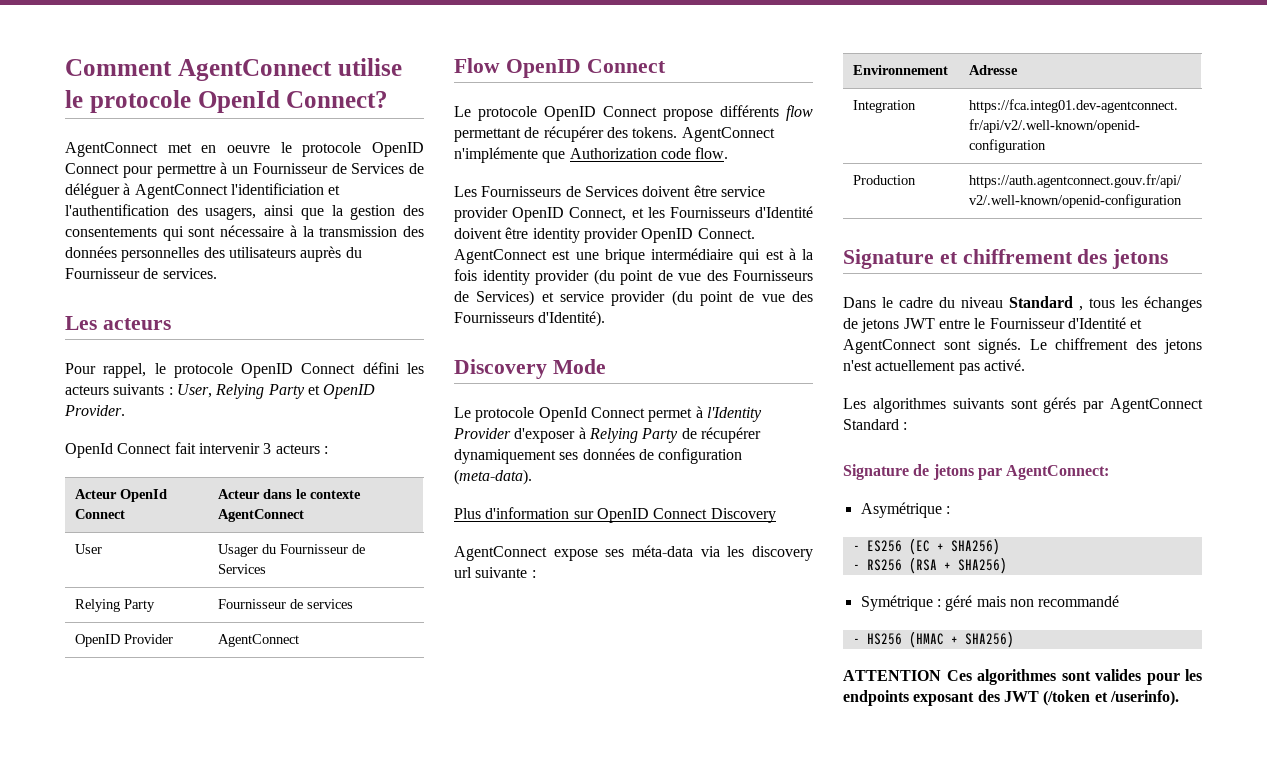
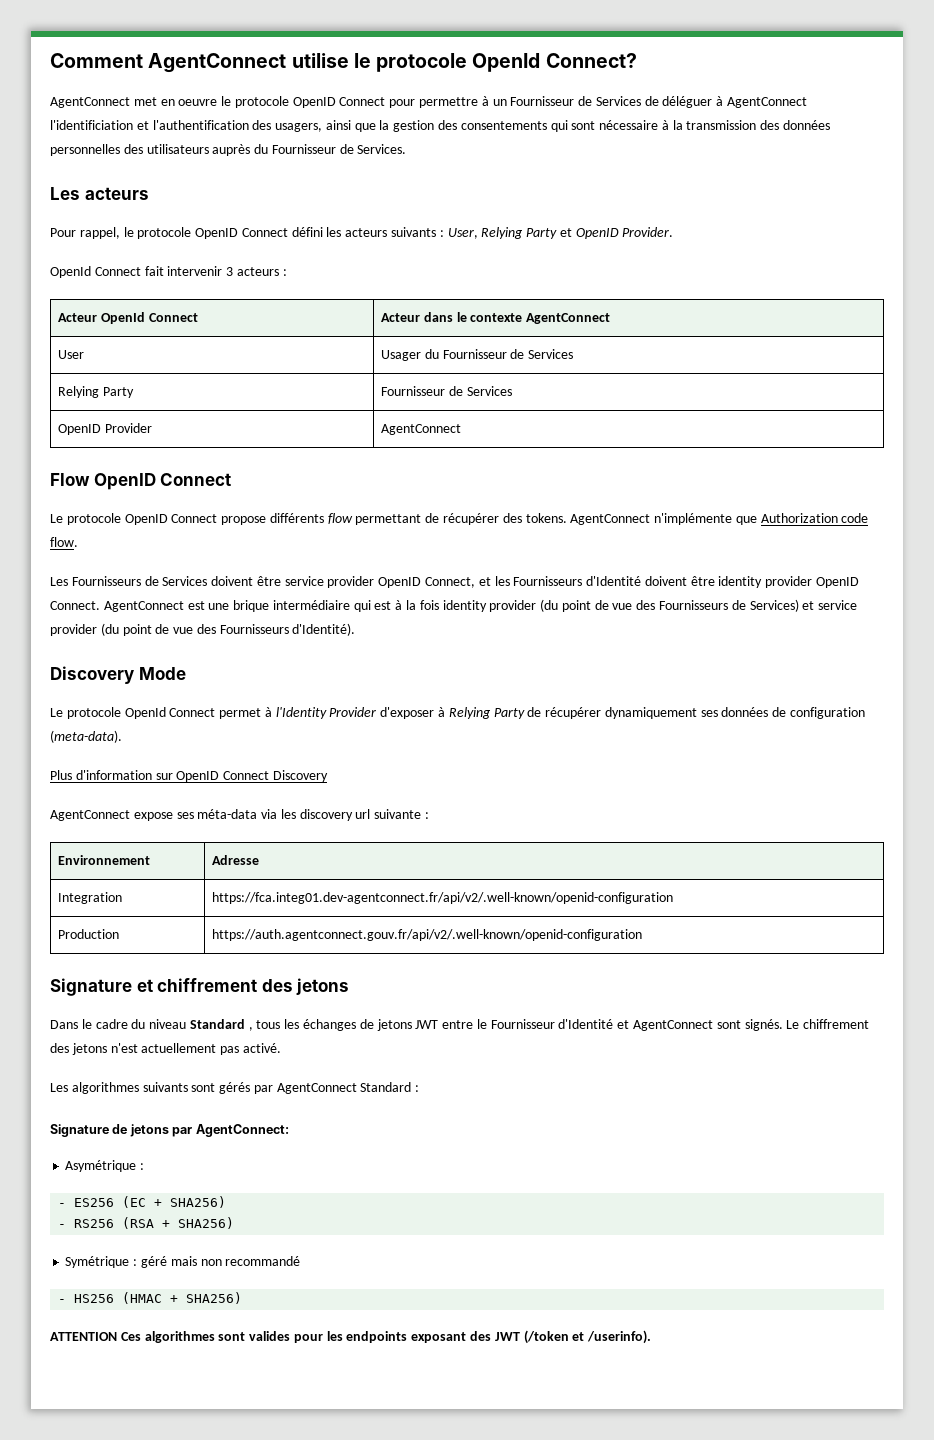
- AgentConnect met en oeuvre le protocole OpenID Connect pour permettre à un Fournisseur de Services de déléguer à AgentConnect l'identificiation et l'authentification des usagers, ainsi que la gestion des consentements qui sont nécessaire à la transmission des données personnelles des utilisateurs auprès du Fournisseur de services.
+ AgentConnect met en oeuvre le protocole OpenID Connect pour permettre à un Fournisseur de Services de déléguer à AgentConnect l'identificiation et l'authentification des usagers, ainsi que la gestion des consentements qui sont nécessaire à la transmission des données personnelles des utilisateurs auprès du Fournisseur de Services.
- Relying Party | Fournisseur de services
+ Relying Party | Fournisseur de Services

